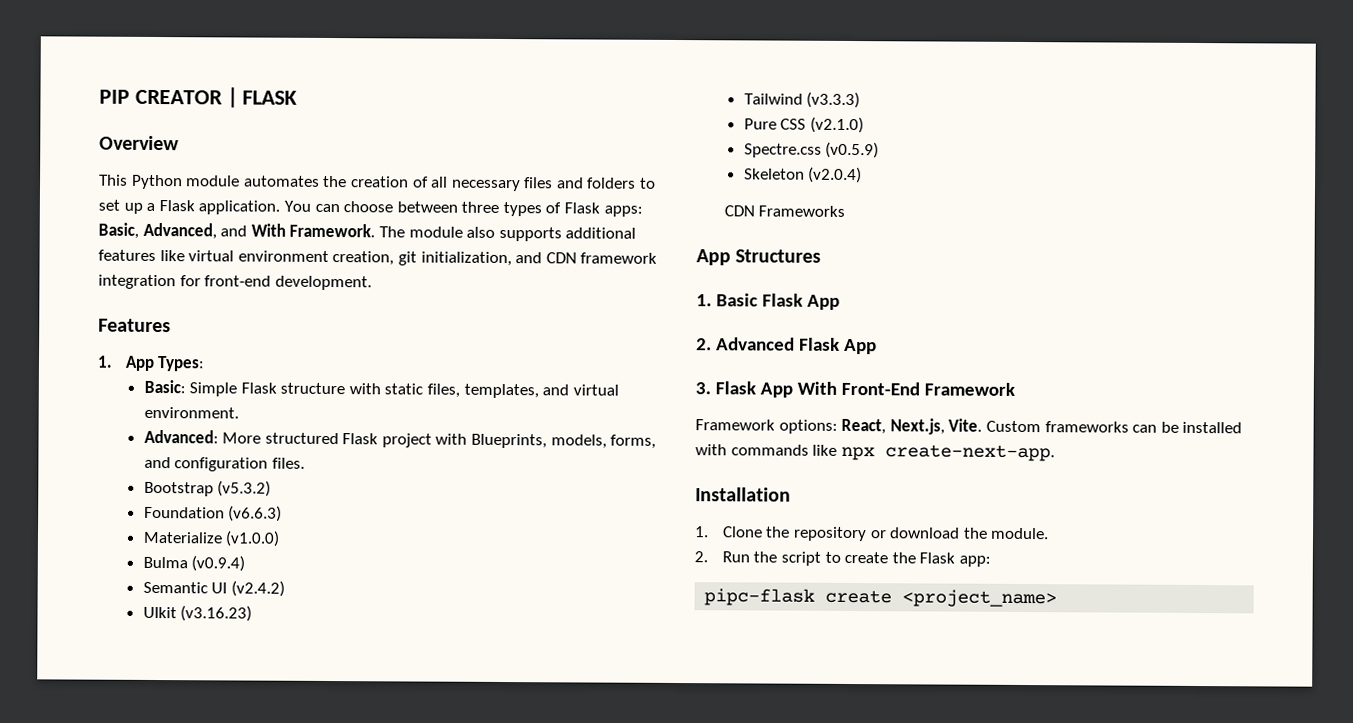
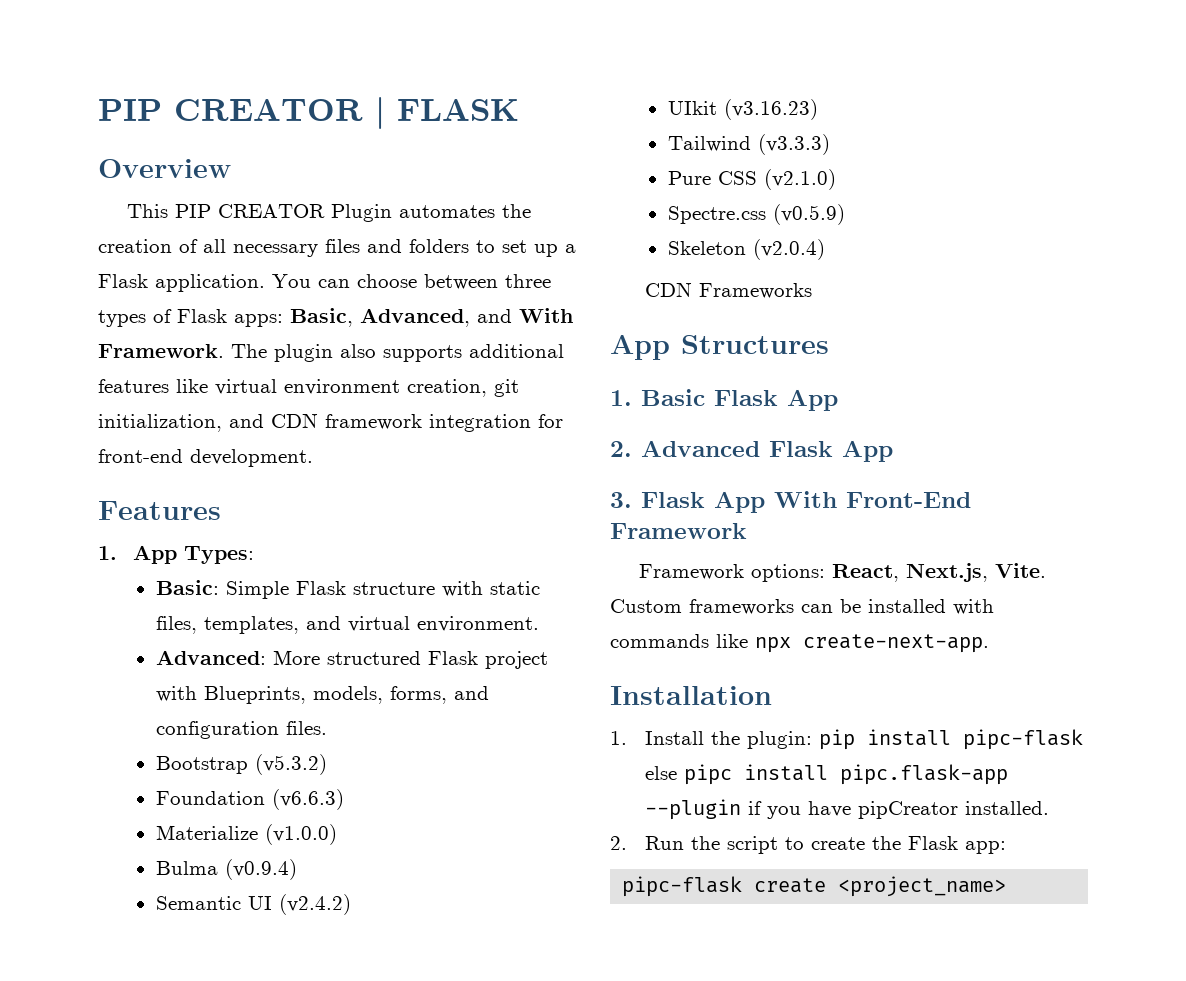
- This Python module automates the creation of all necessary files and folders to set up a Flask application.
+ This PIP CREATOR Plugin automates the creation of all necessary files and folders to set up a Flask application.
- The module also supports additional features like virtual environment creation, git initialization, and CDN framework integration for front-end development.
+ The plugin also supports additional features like virtual environment creation, git initialization, and CDN framework integration for front-end development.
- 1. Clone the repository or download the module.
+ 1. Install the plugin: pip install pipc-flask else pipc install pipc.flask-app --plugin if you have pipCreator installed.

